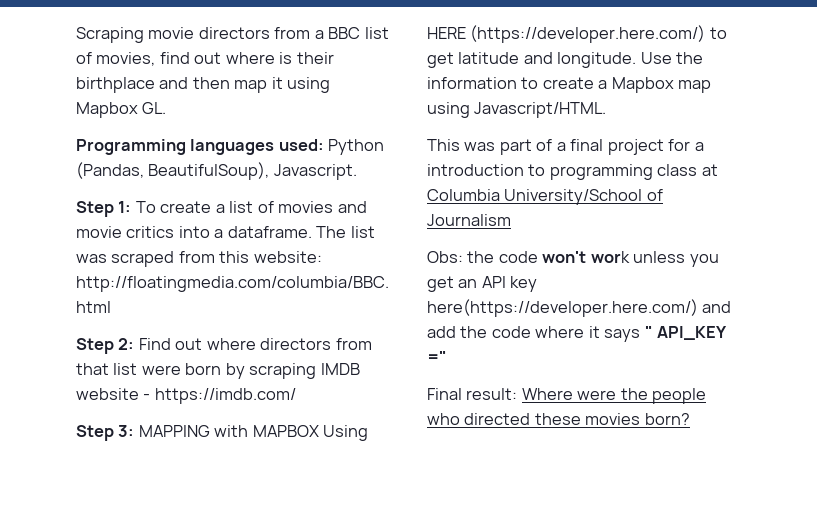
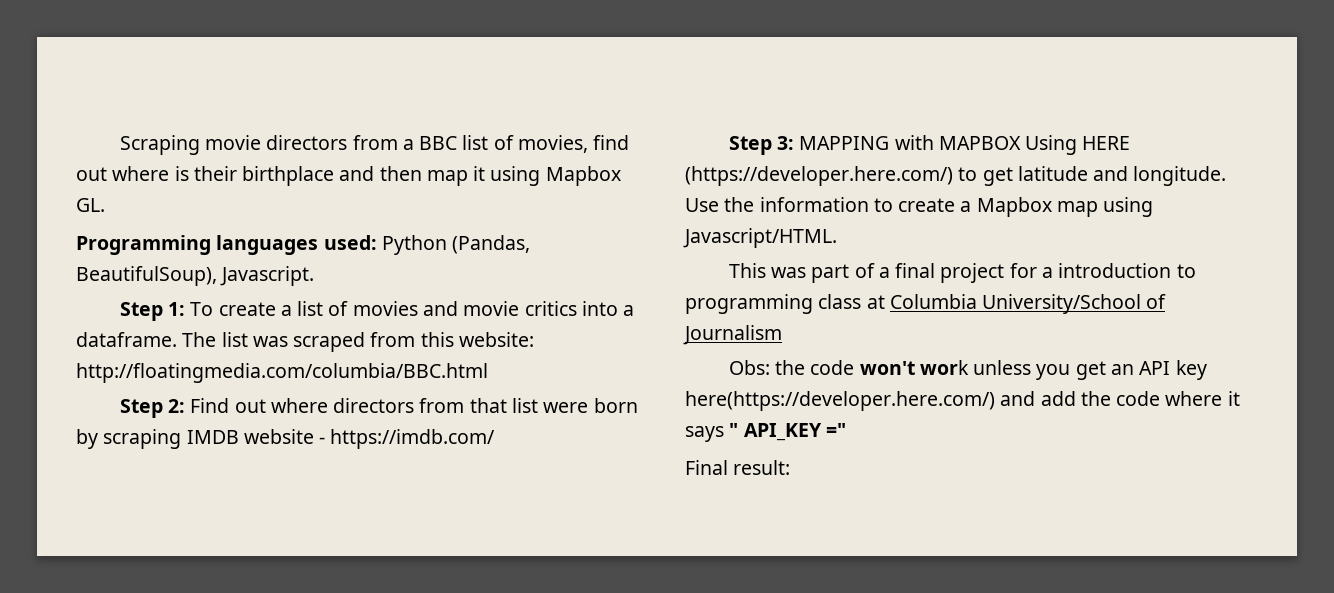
- Final result: Where were the people who directed these movies born?
+ Final result:

